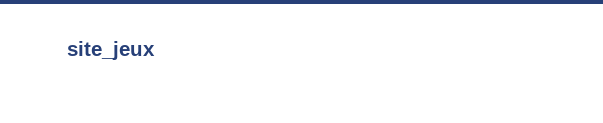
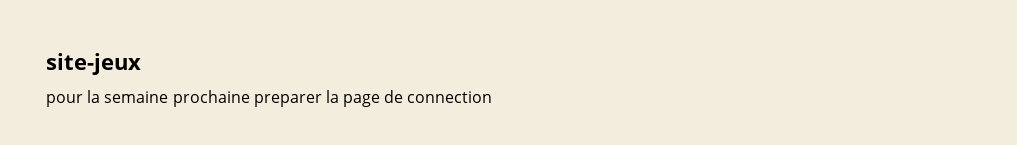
- site_jeux
+ site-jeux
+ pour la semaine prochaine preparer la page de connection

